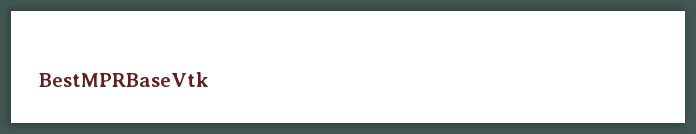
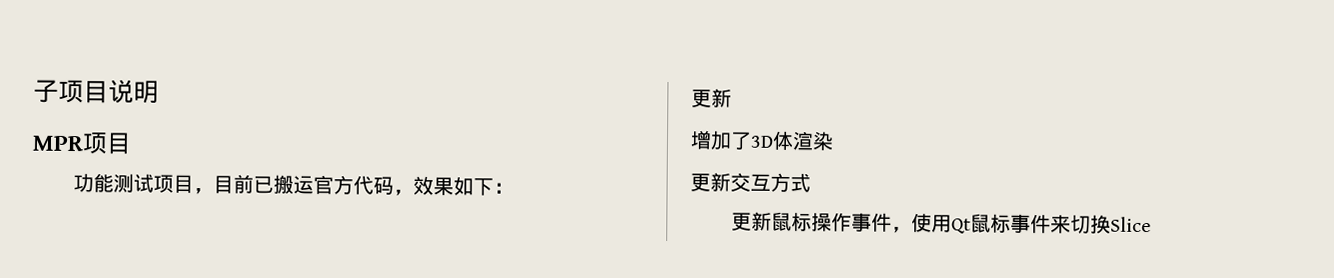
- BestMPRBaseVtk
+ 子项目说明
+ MPR项目
+ 功能测试项目，目前已搬运官方代码，效果如下：
+ 更新
+ 增加了3D体渲染
+ 更新交互方式
+ 更新鼠标操作事件，使用Qt鼠标事件来切换Slice

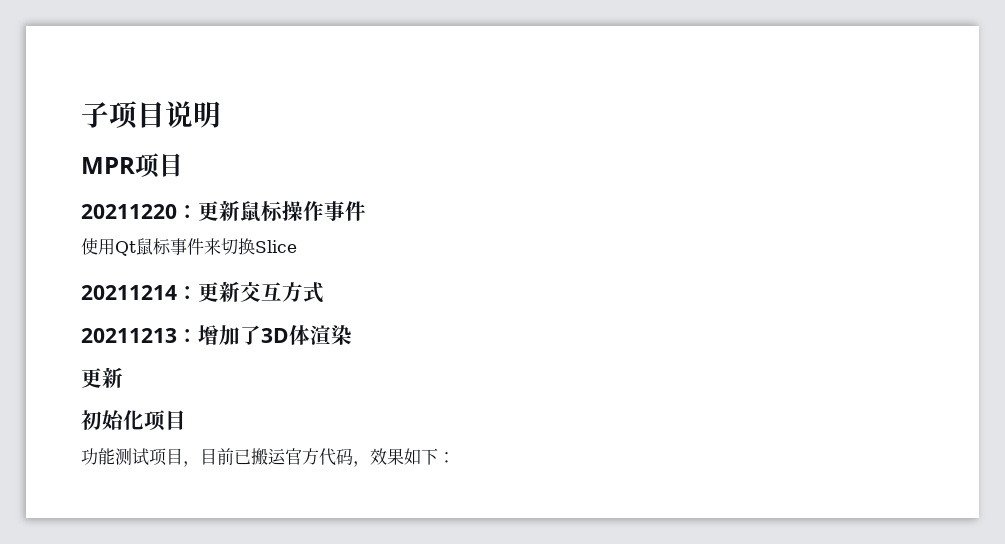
+ 20211220：更新鼠标操作事件
+ 使用Qt鼠标事件来切换Slice
+ 20211214：更新交互方式
+ 20211213：增加了3D体渲染
+ 更新
+ 初始化项目
  功能测试项目，目前已搬运官方代码，效果如下：
- 更新
- 增加了3D体渲染
- 更新交互方式
- 更新鼠标操作事件，使用Qt鼠标事件来切换Slice

